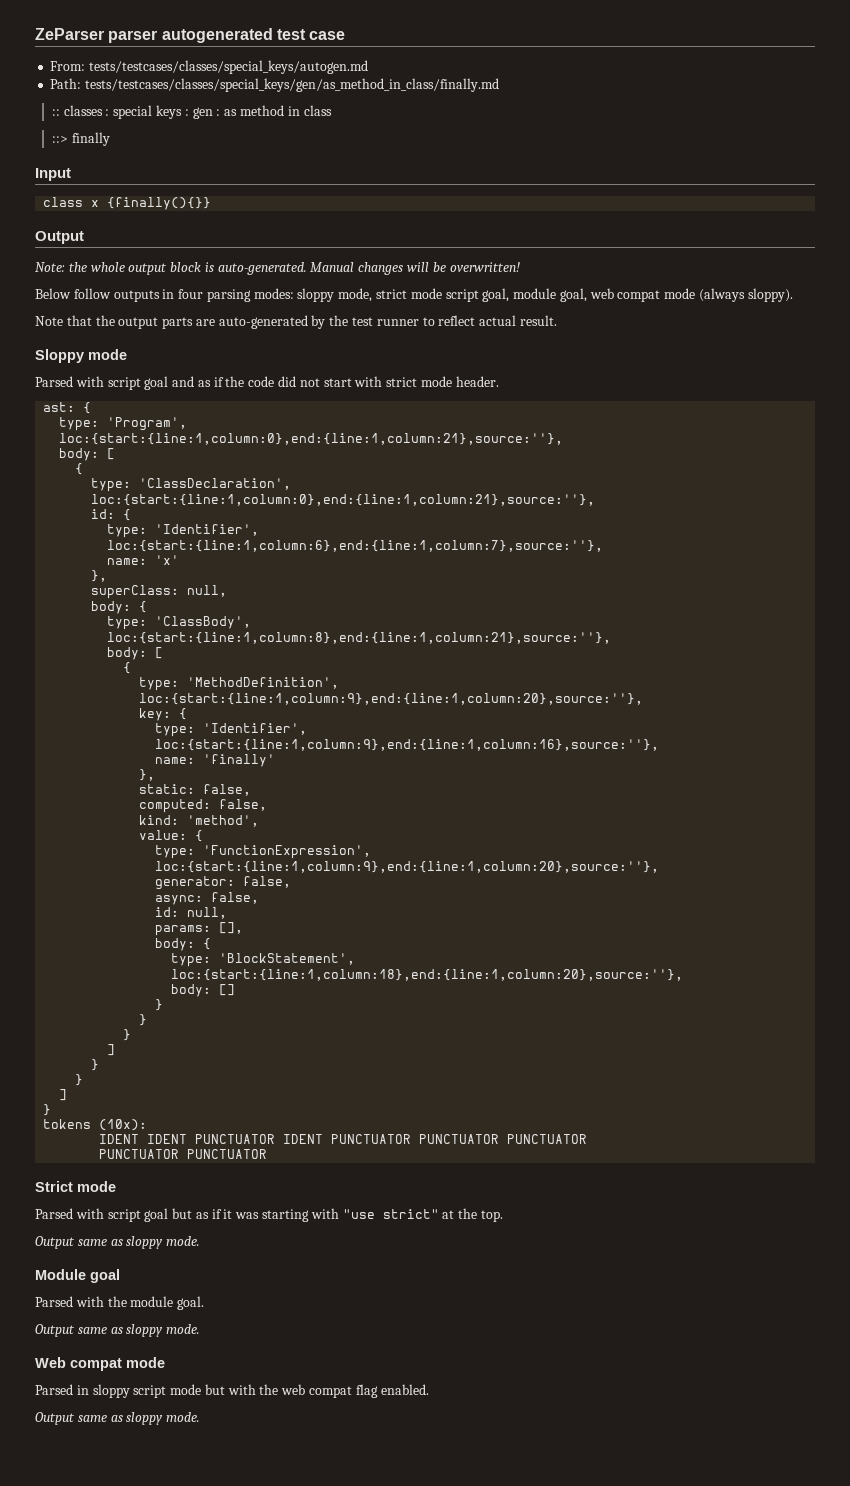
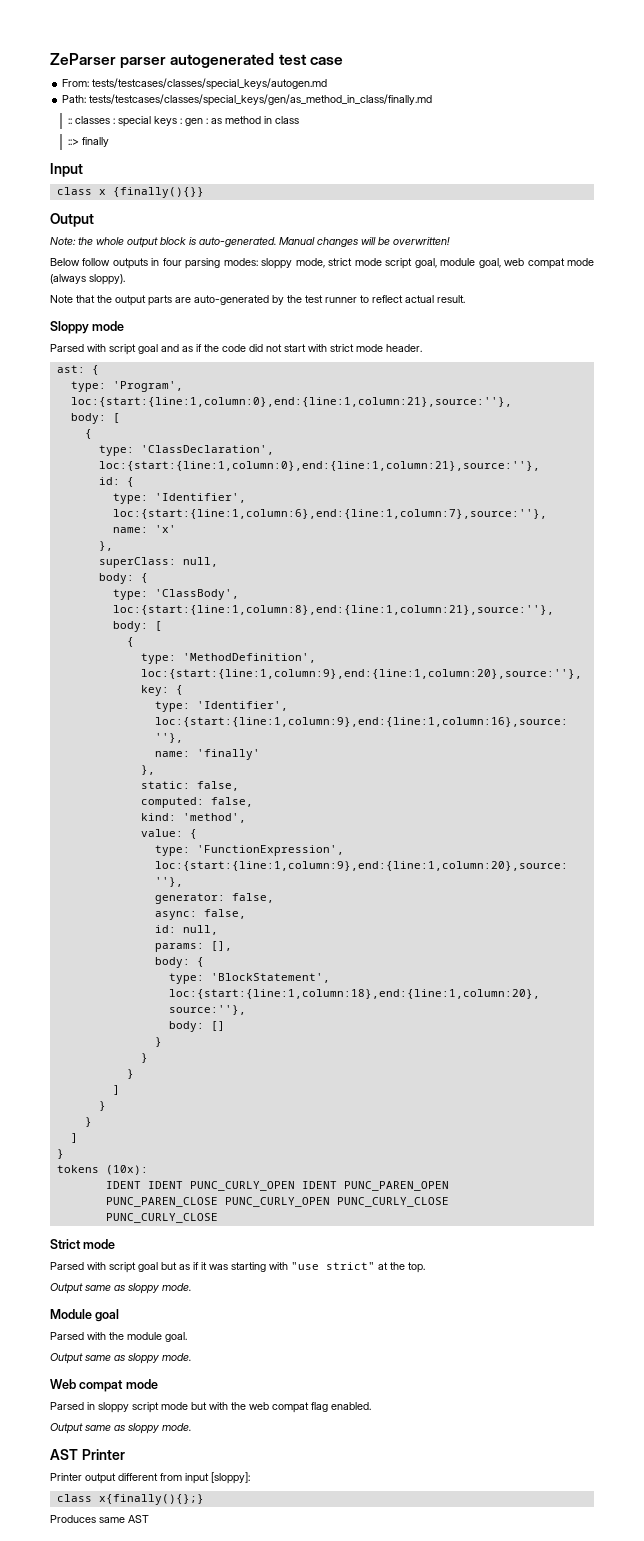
- IDENT IDENT PUNCTUATOR IDENT PUNCTUATOR PUNCTUATOR PUNCTUATOR
- PUNCTUATOR PUNCTUATOR
+ IDENT IDENT PUNC_CURLY_OPEN IDENT PUNC_PAREN_OPEN
+ PUNC_PAREN_CLOSE PUNC_CURLY_OPEN PUNC_CURLY_CLOSE
+ PUNC_CURLY_CLOSE
+ AST Printer
+ Printer output different from input [sloppy]:
+ class x{finally(){};}
+ Produces same AST

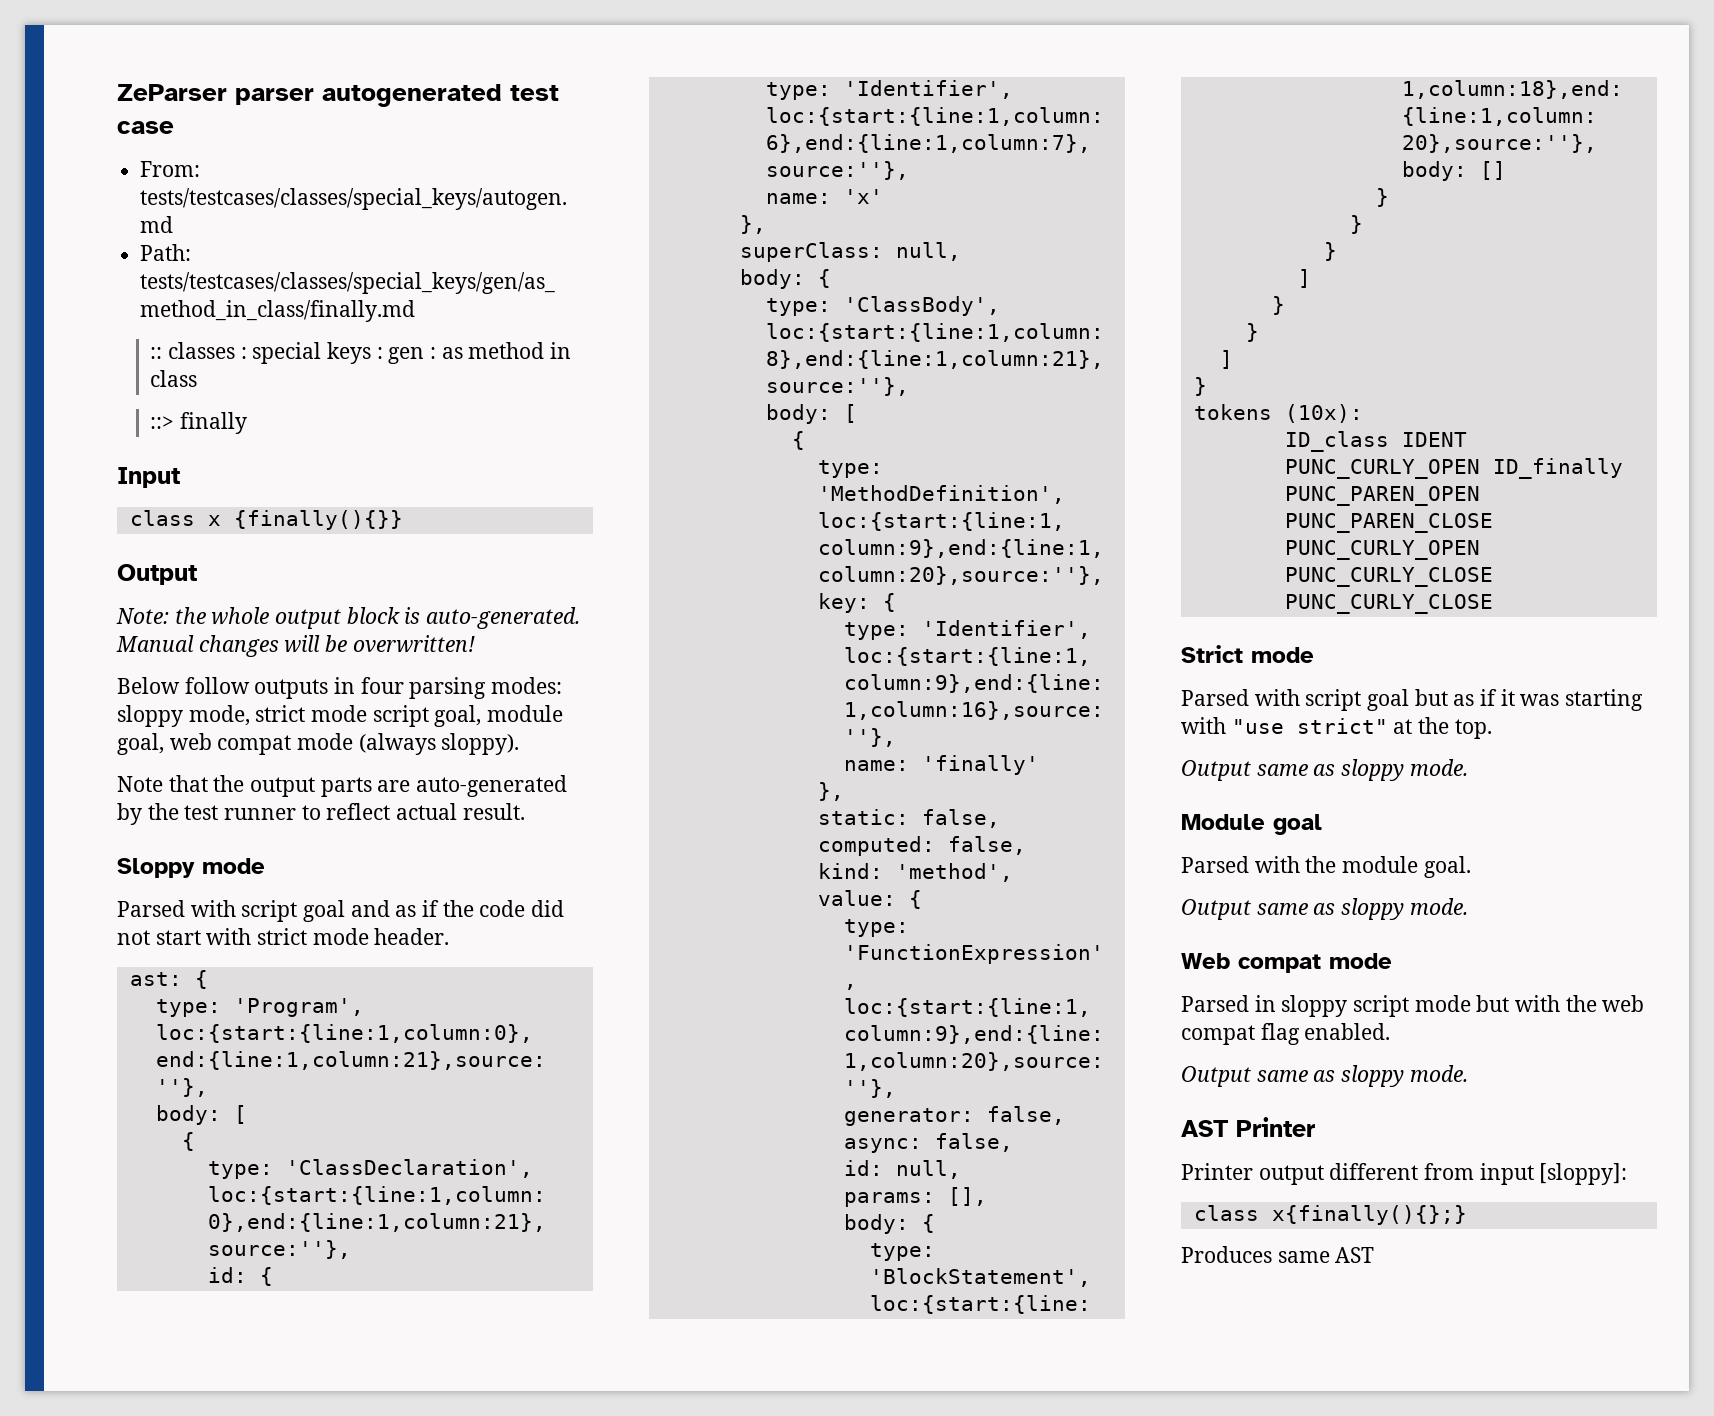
- IDENT IDENT PUNC_CURLY_OPEN IDENT PUNC_PAREN_OPEN
+ ID_class IDENT PUNC_CURLY_OPEN ID_finally PUNC_PAREN_OPEN

